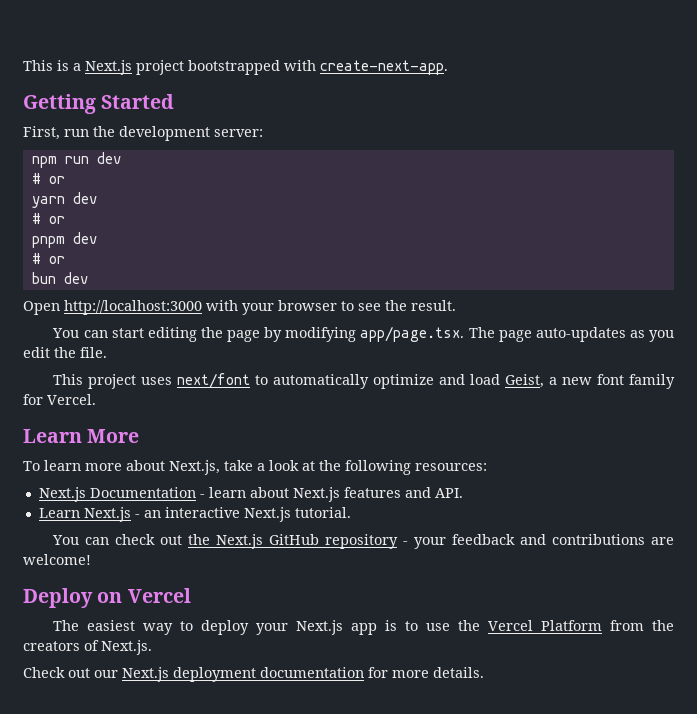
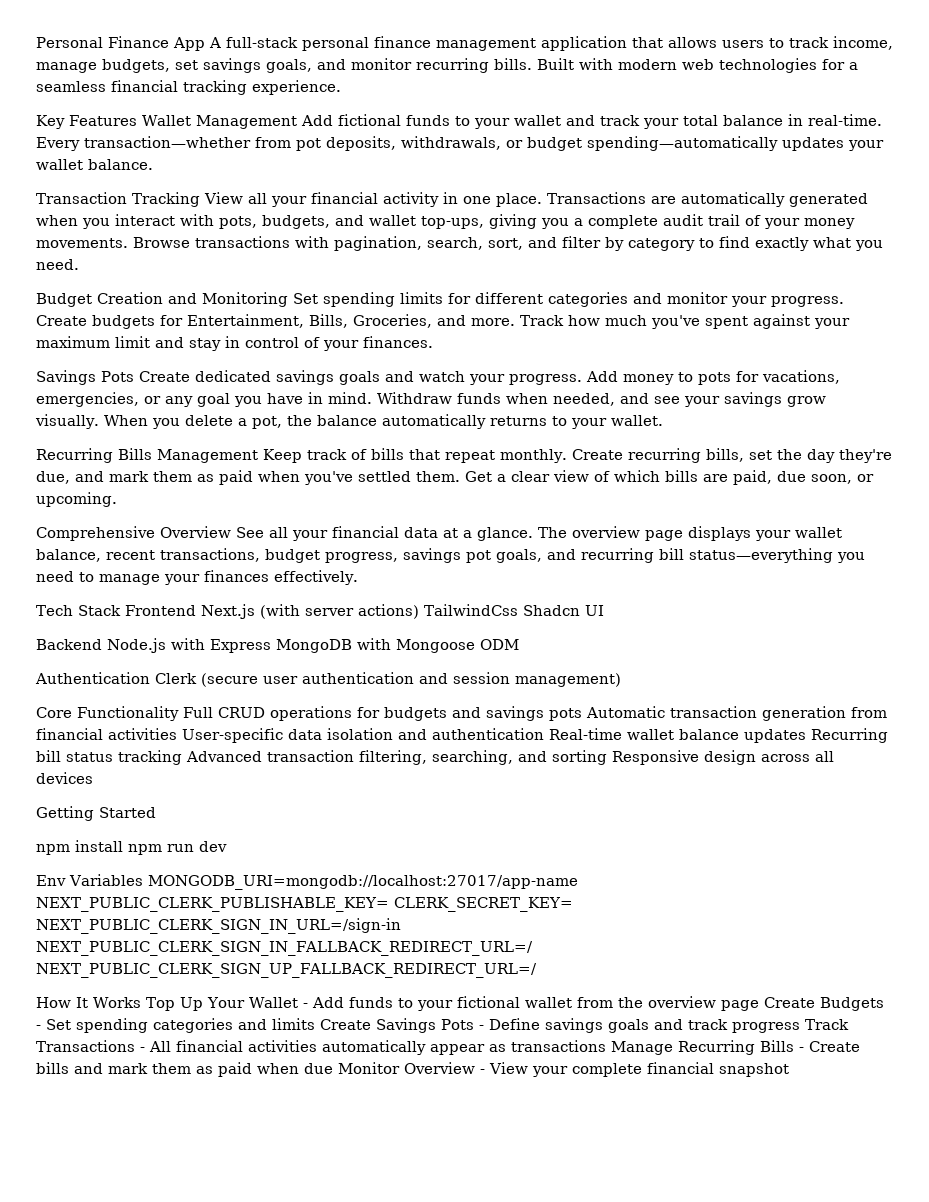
- This is a Next.js project bootstrapped with create-next-app.
+ Personal Finance App A full-stack personal finance management application that allows users to track income, manage budgets, set savings goals, and monitor recurring bills. Built with modern web technologies for a seamless financial tracking experience.
+ Key Features Wallet Management Add fictional funds to your wallet and track your total balance in real-time. Every transaction—whether from pot deposits, withdrawals, or budget spending—automatically updates your wallet balance.
+ Transaction Tracking View all your financial activity in one place. Transactions are automatically generated when you interact with pots, budgets, and wallet top-ups, giving you a complete audit trail of your money movements. Browse transactions with pagination, search, sort, and filter by category to find exactly what you need.
+ Budget Creation and Monitoring Set spending limits for different categories and monitor your progress. Create budgets for Entertainment, Bills, Groceries, and more. Track how much you've spent against your maximum limit and stay in control of your finances.
+ Savings Pots Create dedicated savings goals and watch your progress. Add money to pots for vacations, emergencies, or any goal you have in mind. Withdraw funds when needed, and see your savings grow visually. When you delete a pot, the balance automatically returns to your wallet.
+ Recurring Bills Management Keep track of bills that repeat monthly. Create recurring bills, set the day they're due, and mark them as paid when you've settled them. Get a clear view of which bills are paid, due soon, or upcoming.
+ Comprehensive Overview See all your financial data at a glance. The overview page displays your wallet balance, recent transactions, budget progress, savings pot goals, and recurring bill status—everything you need to manage your finances effectively.
+ Tech Stack Frontend Next.js (with server actions) TailwindCss Shadcn UI
+ Backend Node.js with Express MongoDB with Mongoose ODM
+ Authentication Clerk (secure user authentication and session management)
+ Core Functionality Full CRUD operations for budgets and savings pots Automatic transaction generation from financial activities User-specific data isolation and authentication Real-time wallet balance updates Recurring bill status tracking Advanced transaction filtering, searching, and sorting Responsive design across all devices
  Getting Started
- First, run the development server:
- npm run dev
- # or
- yarn dev
- # or
- pnpm dev
- # or
- bun dev
- Open http://localhost:3000 with your browser to see the result.
- You can start editing the page by modifying app/page.tsx. The page auto-updates as you edit the file.
- This project uses next/font to automatically optimize and load Geist, a new font family for Vercel.
- Learn More
- To learn more about Next.js, take a look at the following resources:
- Next.js Documentation - learn about Next.js features and API.
- Learn Next.js - an interactive Next.js tutorial.
- You can check out the Next.js GitHub repository - your feedback and contributions are welcome!
- Deploy on Vercel
- The easiest way to deploy your Next.js app is to use the Vercel Platform from the creators of Next.js.
- Check out our Next.js deployment documentation for more details.
+ npm install npm run dev
+ Env Variables MONGODB_URI=mongodb://localhost:27017/app-name NEXT_PUBLIC_CLERK_PUBLISHABLE_KEY= CLERK_SECRET_KEY= NEXT_PUBLIC_CLERK_SIGN_IN_URL=/sign-in NEXT_PUBLIC_CLERK_SIGN_IN_FALLBACK_REDIRECT_URL=/ NEXT_PUBLIC_CLERK_SIGN_UP_FALLBACK_REDIRECT_URL=/
+ How It Works Top Up Your Wallet - Add funds to your fictional wallet from the overview page Create Budgets - Set spending categories and limits Create Savings Pots - Define savings goals and track progress Track Transactions - All financial activities automatically appear as transactions Manage Recurring Bills - Create bills and mark them as paid when due Monitor Overview - View your complete financial snapshot

